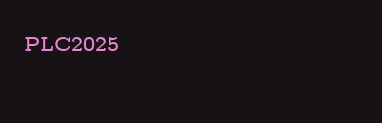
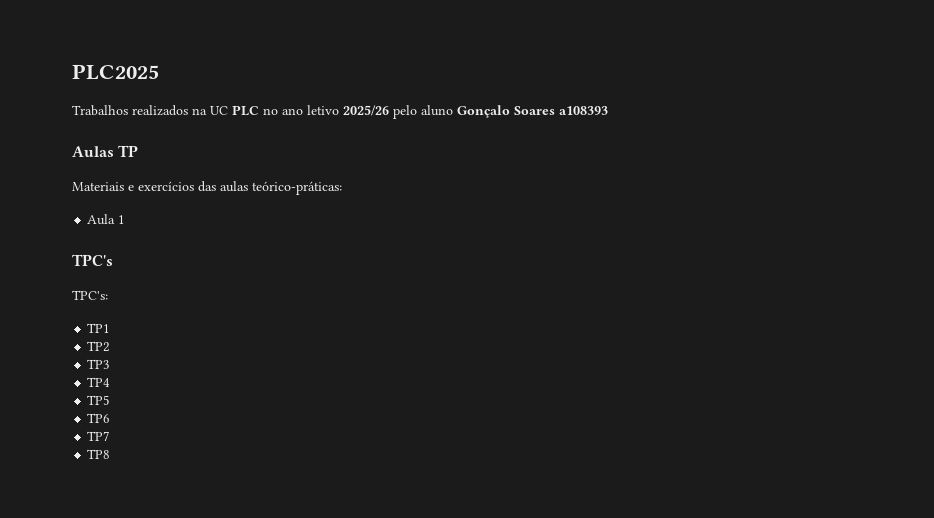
+ Trabalhos realizados na UC PLC no ano letivo 2025/26 pelo aluno Gonçalo Soares a108393
+ Aulas TP
+ Materiais e exercícios das aulas teórico-práticas:
+ Aula 1
+ TPC's
+ TPC's:
+ TP1
+ TP2
+ TP3
+ TP4
+ TP5
+ TP6
+ TP7
+ TP8

